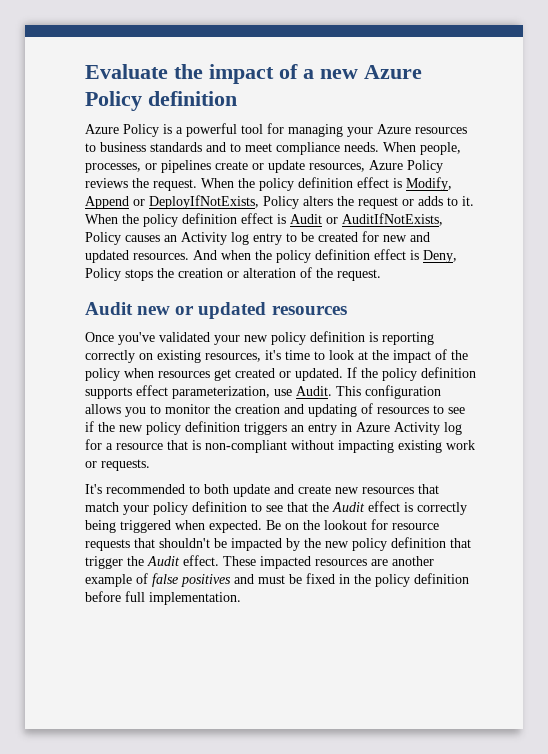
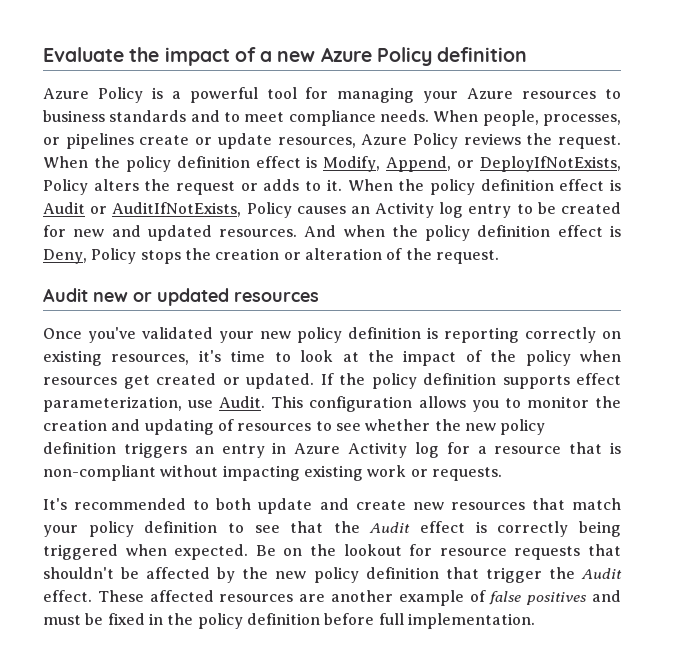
- When the policy definition effect is Modify, Append or DeployIfNotExists, Policy alters the request or adds to it.
+ When the policy definition effect is Modify, Append, or DeployIfNotExists, Policy alters the request or adds to it.
- This configuration allows you to monitor the creation and updating of resources to see if the new policy definition triggers an entry in Azure Activity log for a resource that is non-compliant without impacting existing work or requests.
+ This configuration allows you to monitor the creation and updating of resources to see whether the new policy definition triggers an entry in Azure Activity log for a resource that is non-compliant without impacting existing work or requests.
- Be on the lookout for resource requests that shouldn't be impacted by the new policy definition that trigger the Audit effect.
+ Be on the lookout for resource requests that shouldn't be affected by the new policy definition that trigger the Audit effect.
- These impacted resources are another example of false positives and must be fixed in the policy definition before full implementation.
+ These affected resources are another example of false positives and must be fixed in the policy definition before full implementation.

